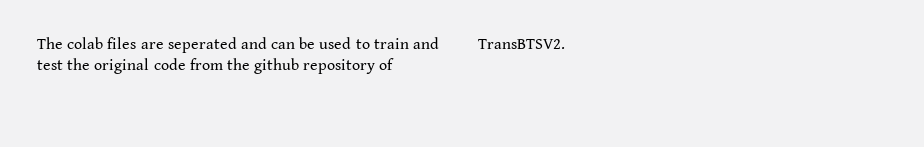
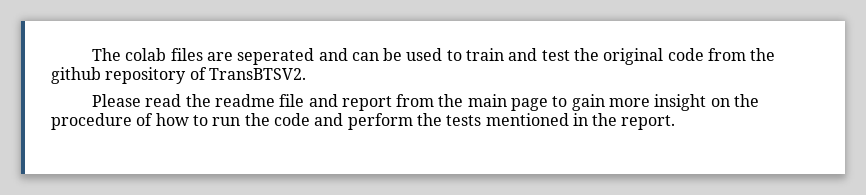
+ Please read the readme file and report from the main page to gain more insight on the procedure of how to run the code and perform the tests mentioned in the report.

